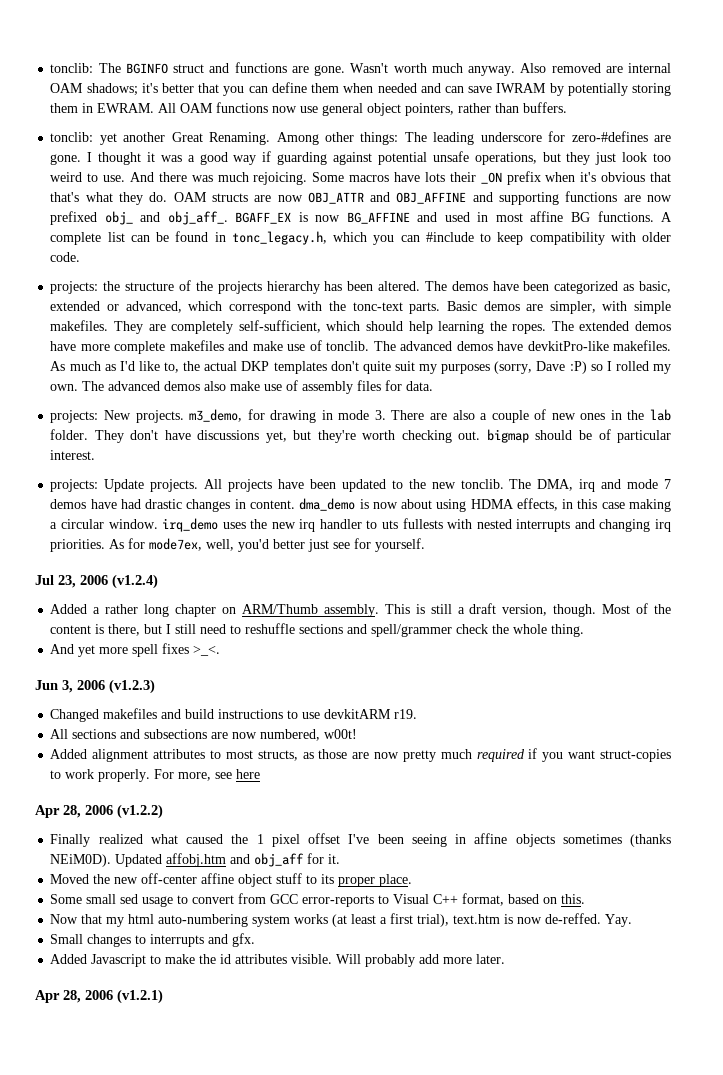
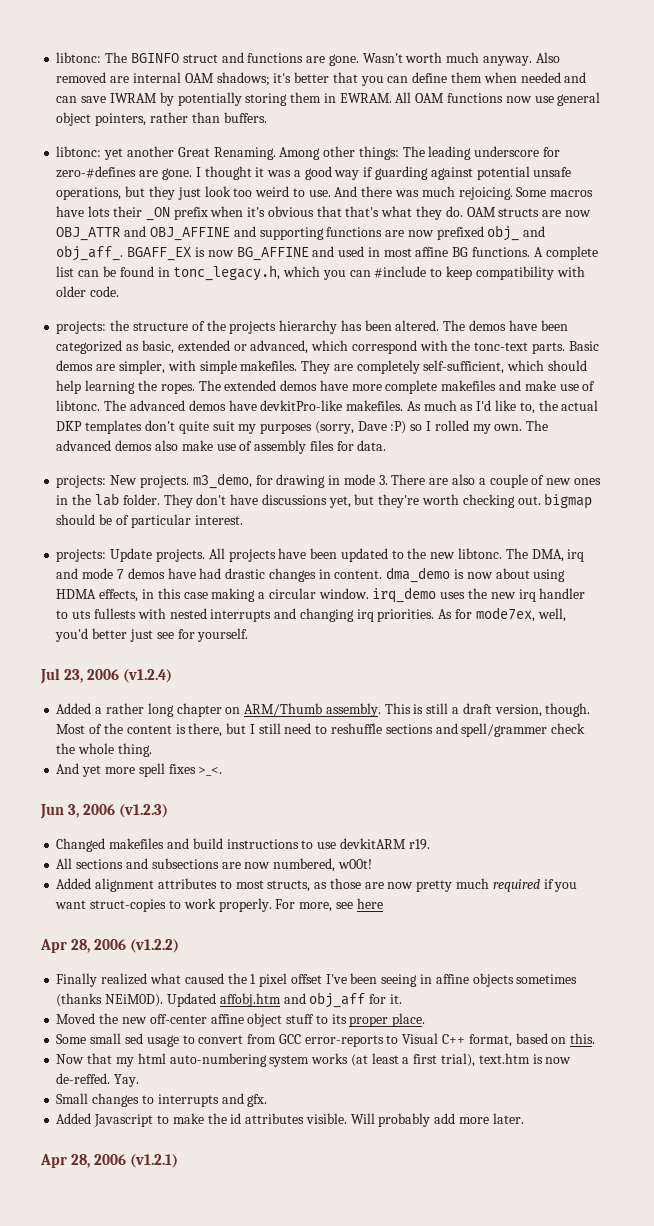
- tonclib: The BGINFO struct and functions are gone.
+ libtonc: The BGINFO struct and functions are gone.
- tonclib: yet another Great Renaming.
+ libtonc: yet another Great Renaming.
- The extended demos have more complete makefiles and make use of tonclib.
+ The extended demos have more complete makefiles and make use of libtonc.
- All projects have been updated to the new tonclib.
+ All projects have been updated to the new libtonc.

